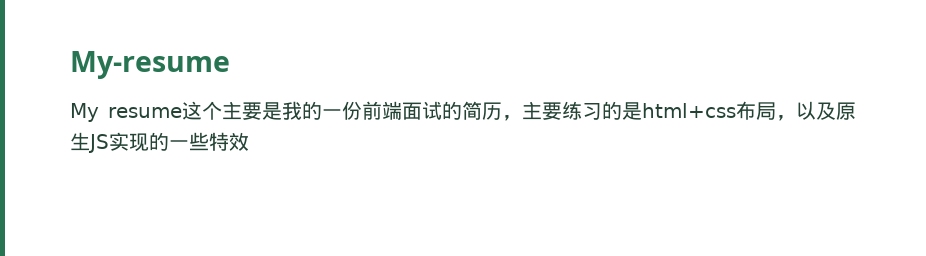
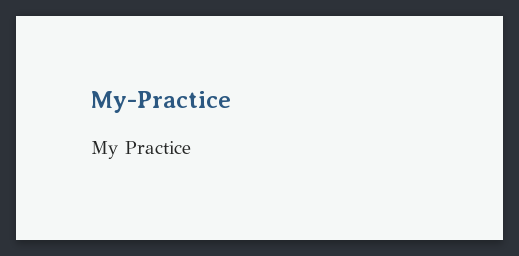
- My-resume
+ My-Practice
- My resume这个主要是我的一份前端面试的简历，主要练习的是html+css布局，以及原生JS实现的一些特效
+ My Practice

